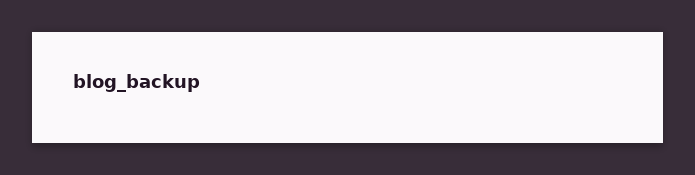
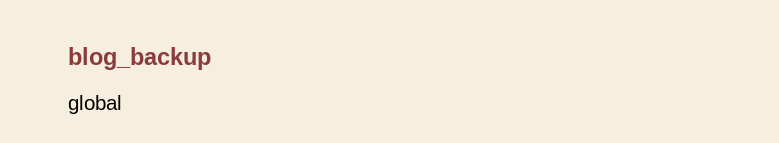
+ global

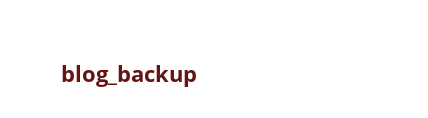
- global

